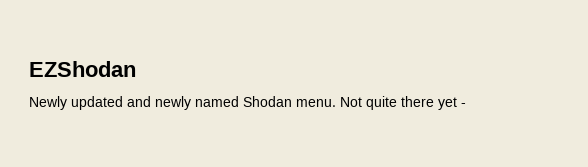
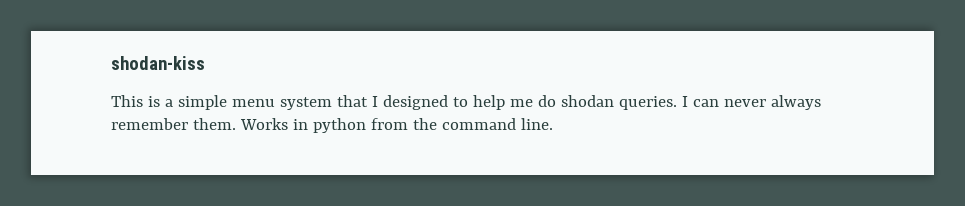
- EZShodan
- Newly updated and newly named Shodan menu. Not quite there yet -
+ shodan-kiss
+ This is a simple menu system that I designed to help me do shodan queries. I can never always remember them. Works in python from the command line.

